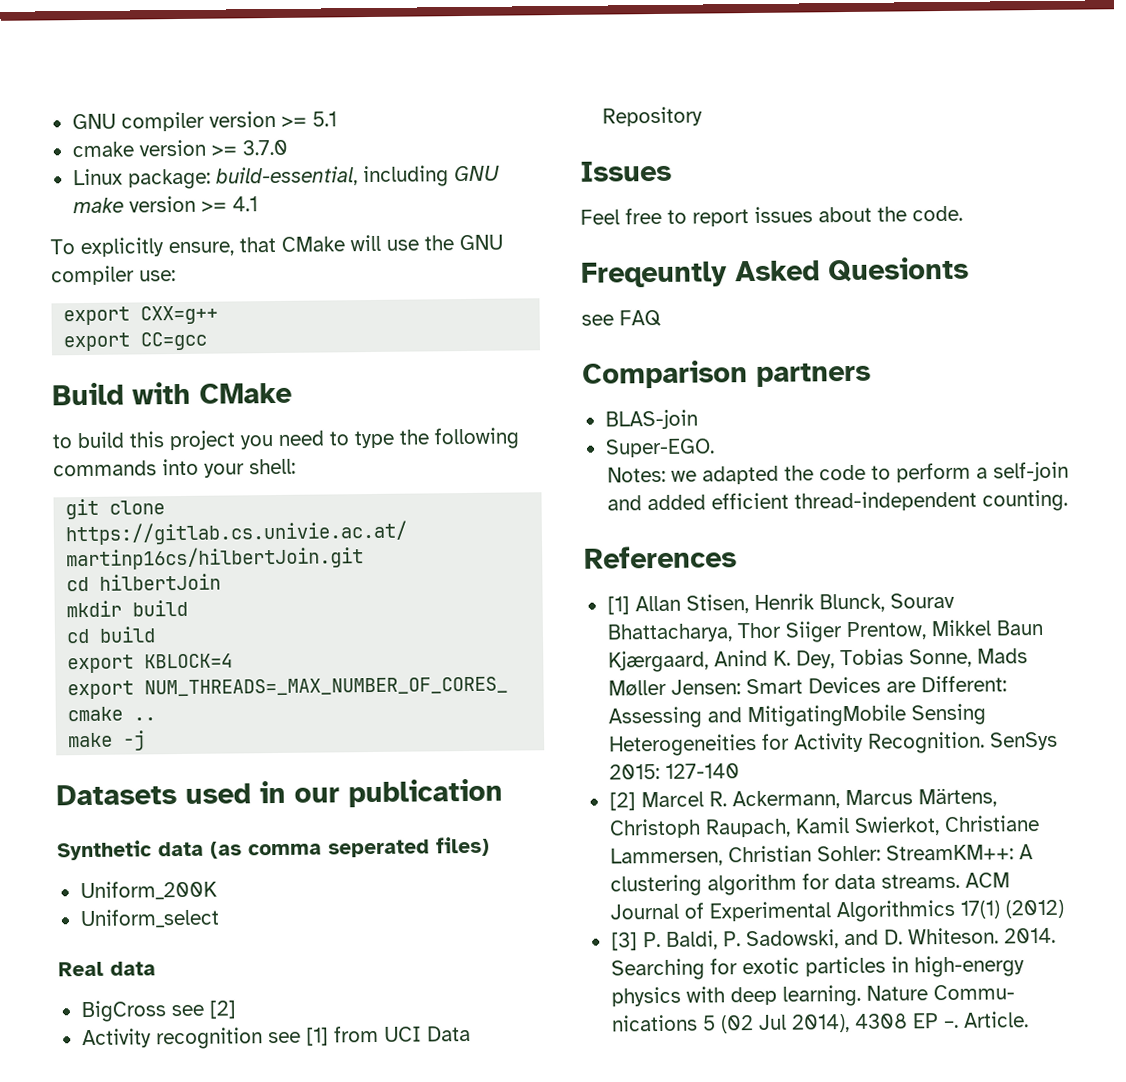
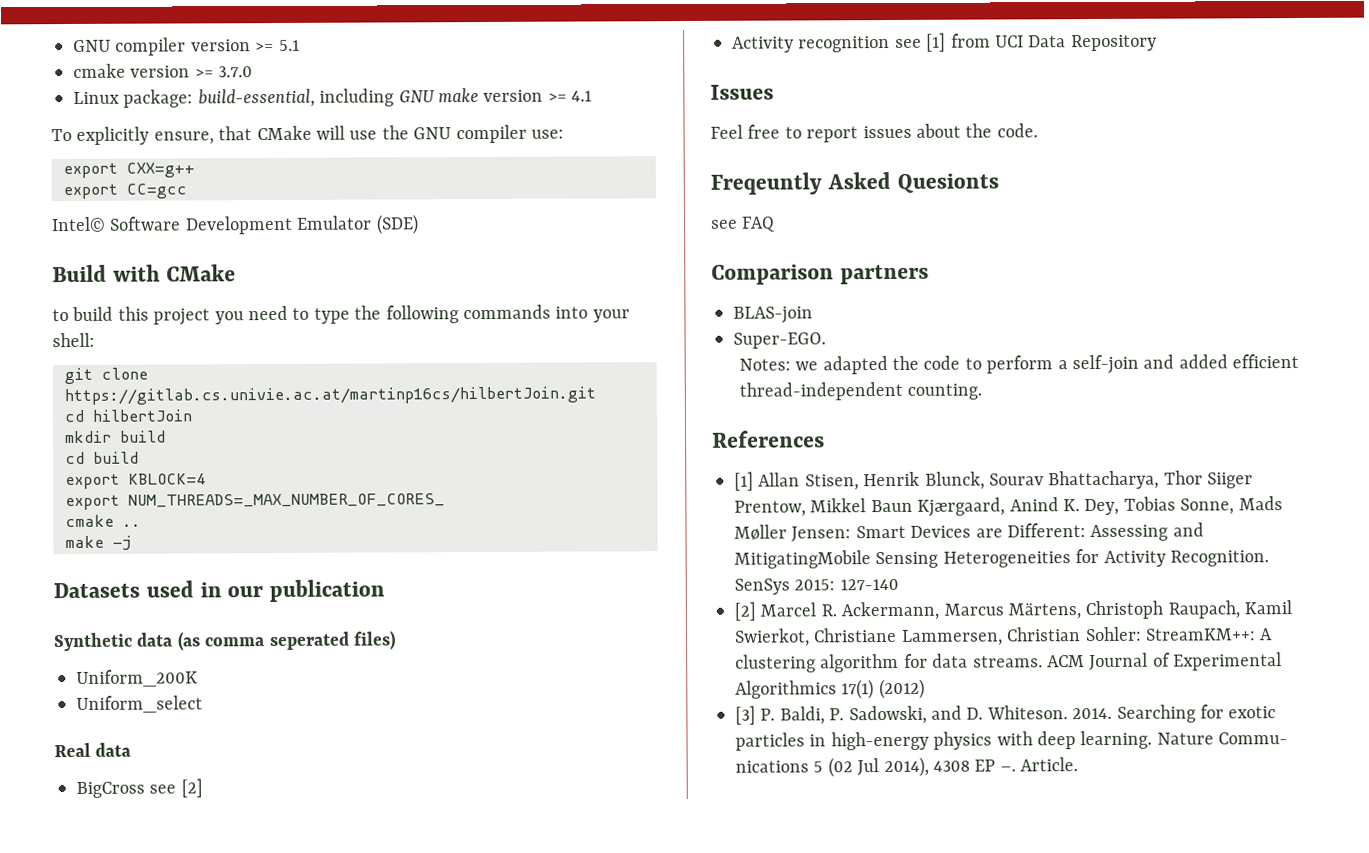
+ Intel© Software Development Emulator (SDE)

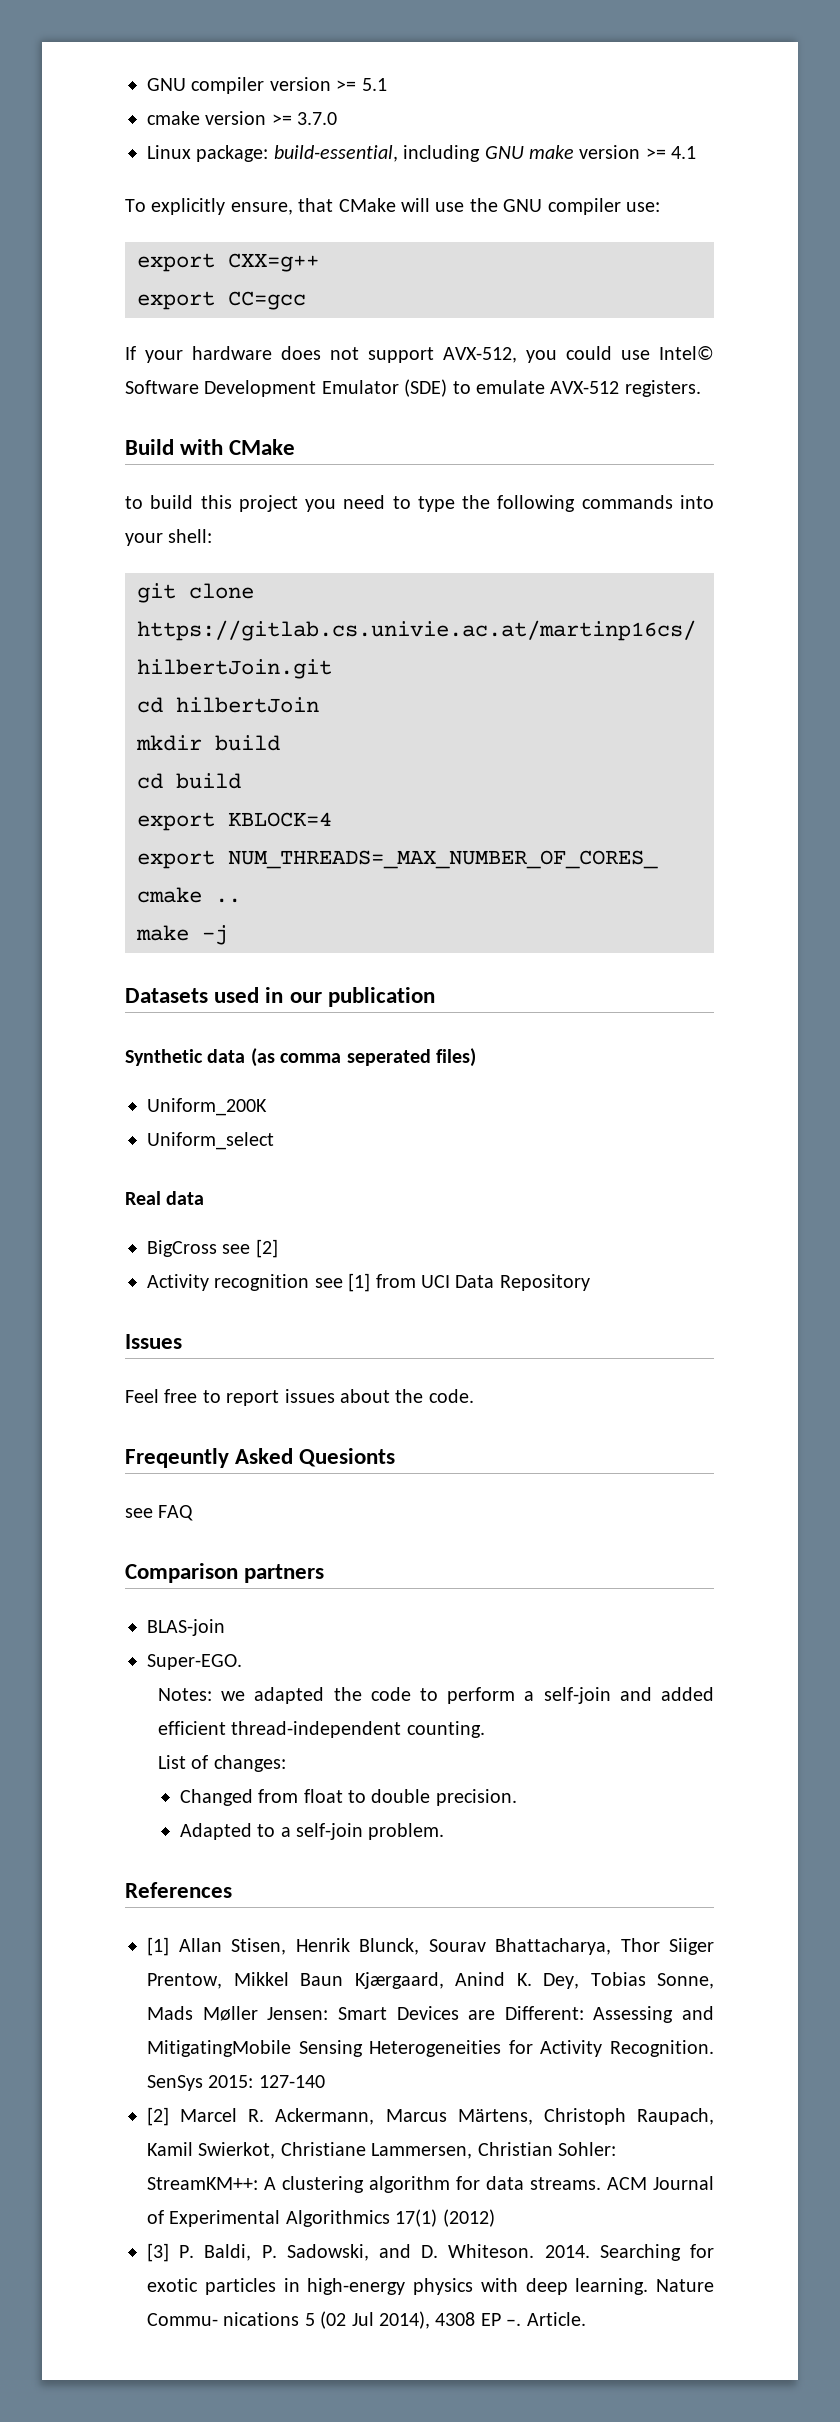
- Intel© Software Development Emulator (SDE)
+ If your hardware does not support AVX-512, you could use Intel© Software Development Emulator (SDE) to emulate AVX-512 registers.
+ List of changes:
+ Changed from float to double precision.
+ Adapted to a self-join problem.

